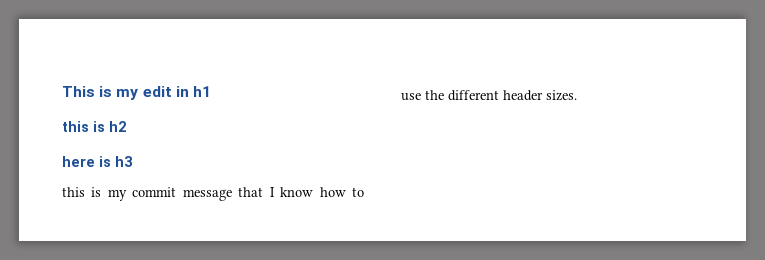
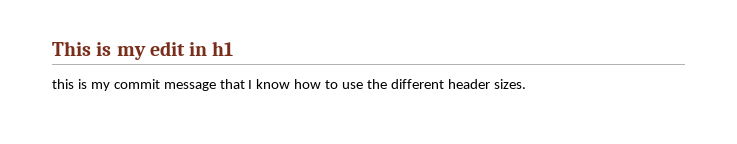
- this is h2
- here is h3

